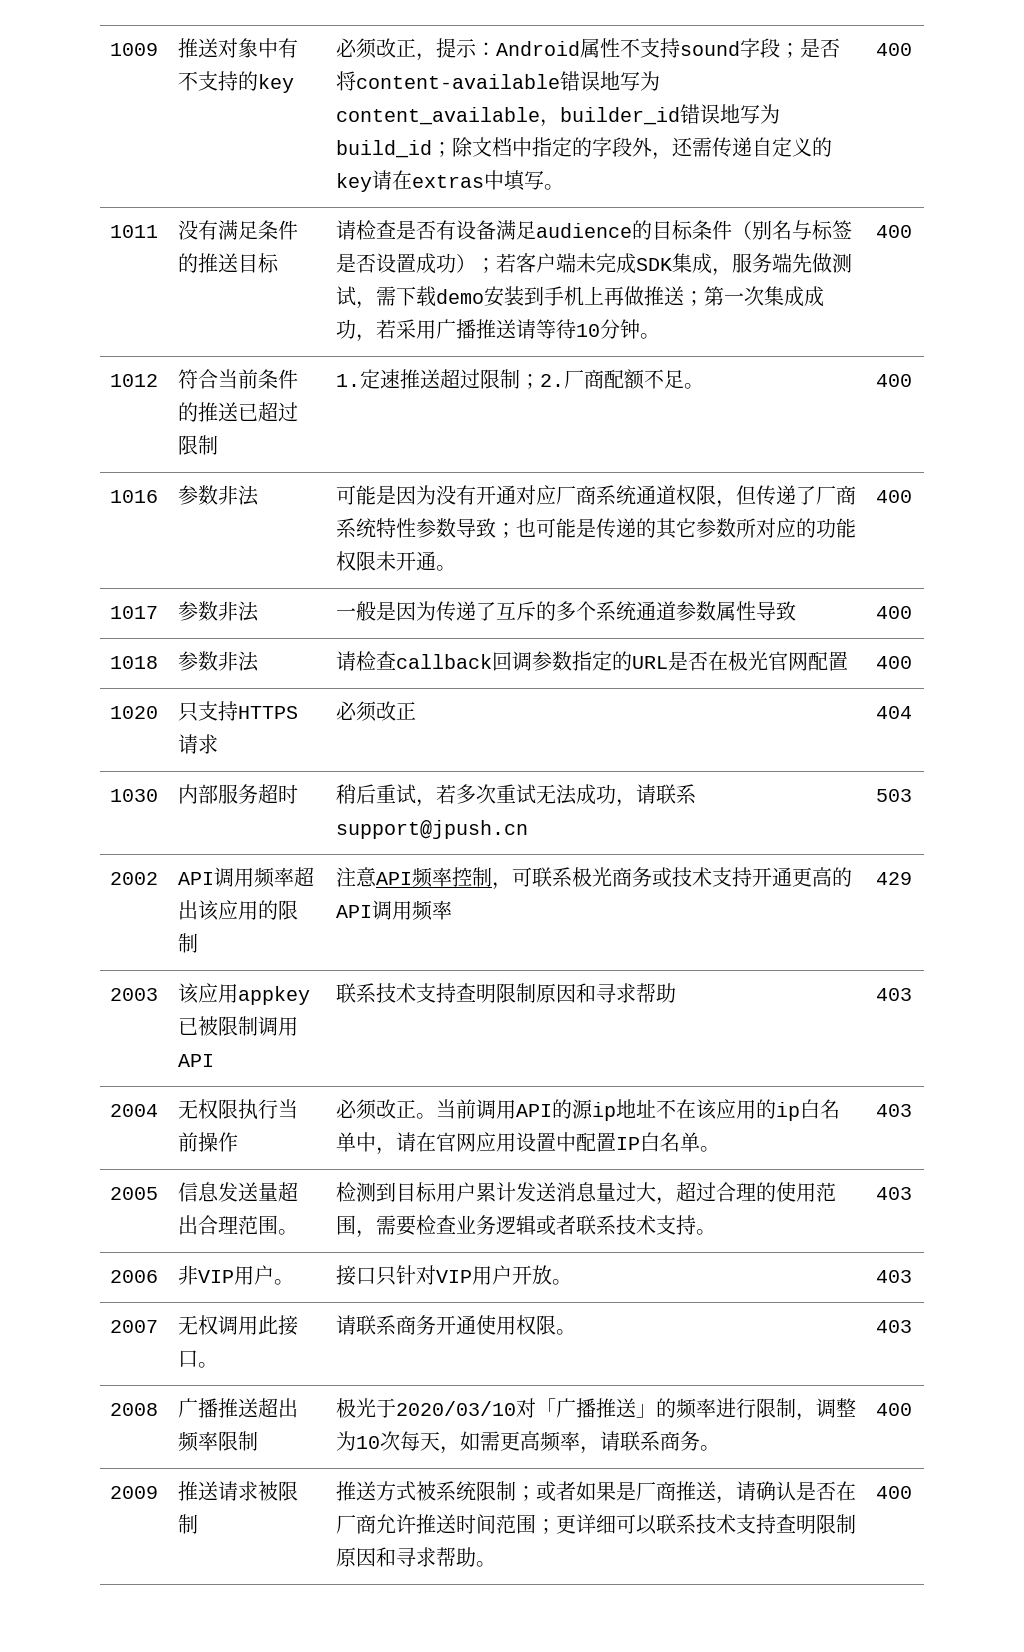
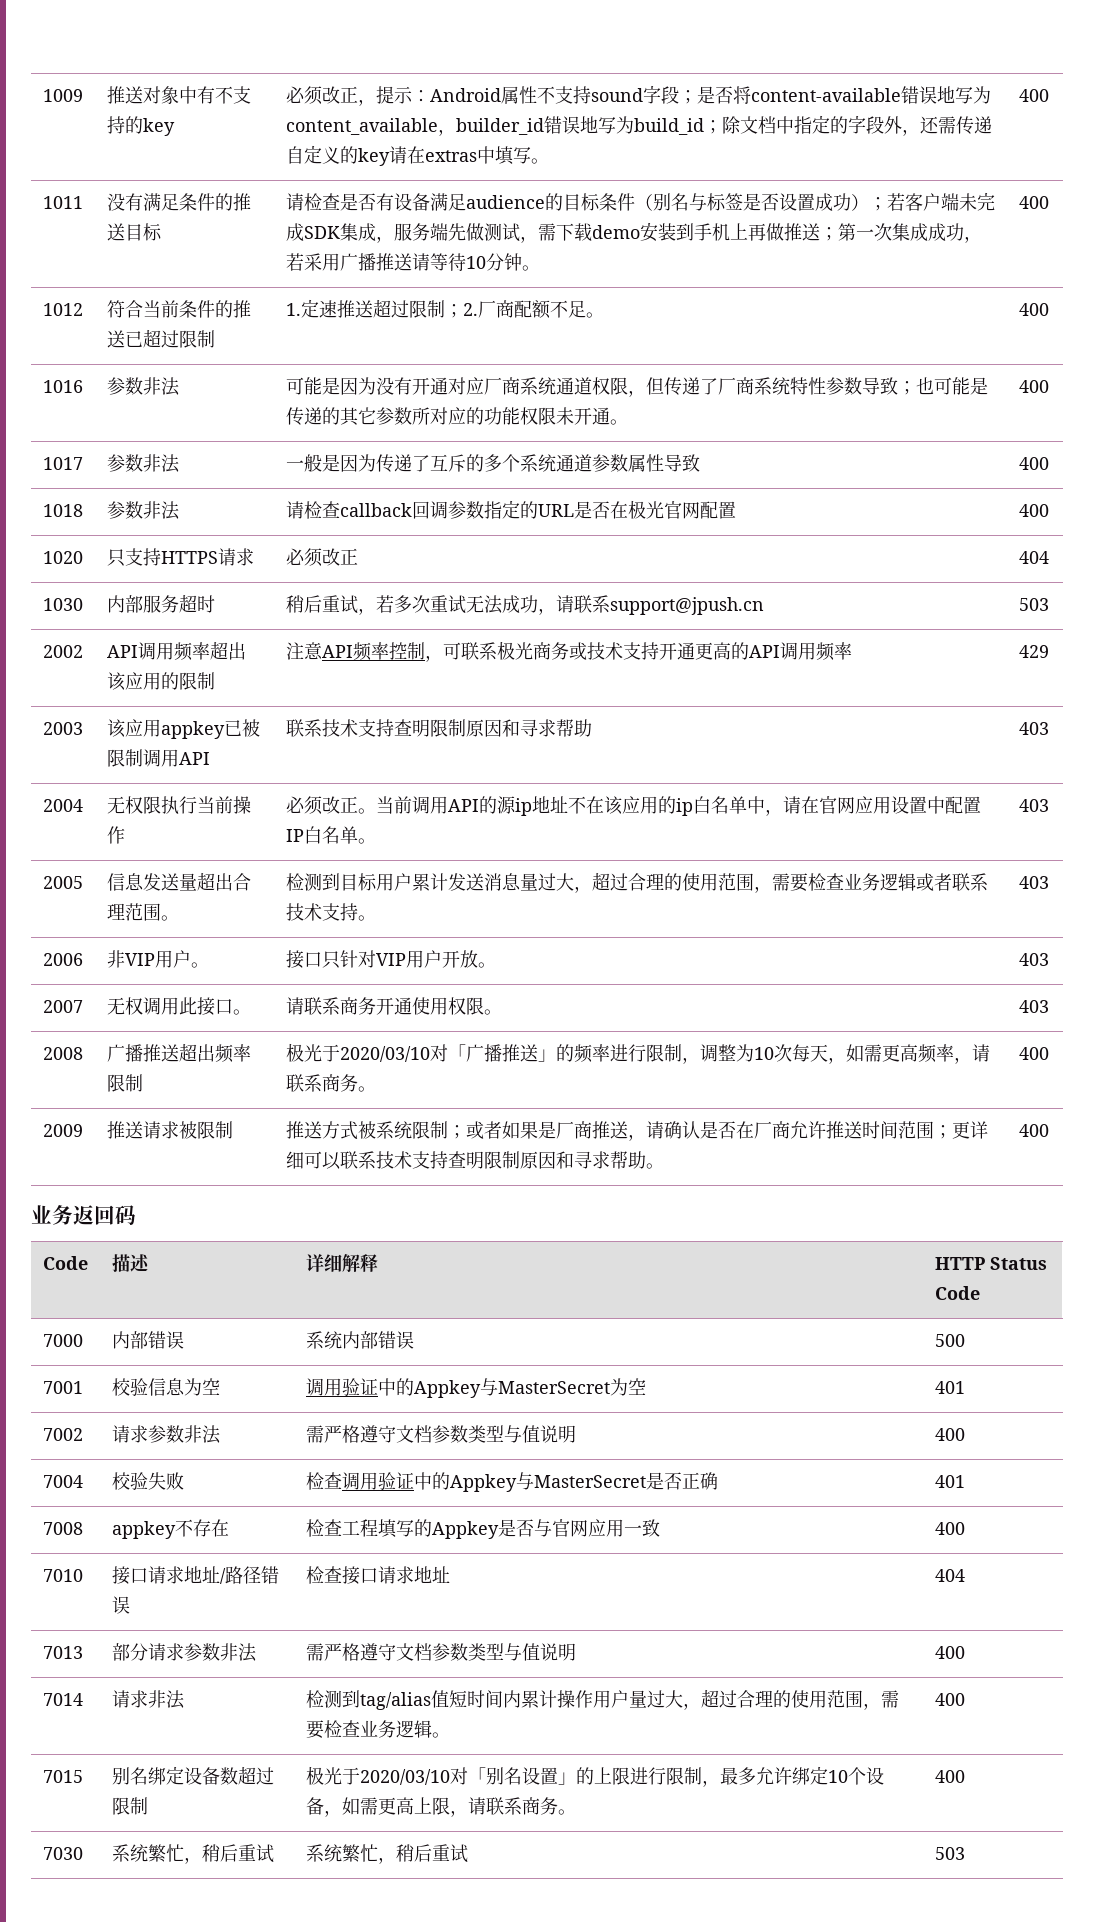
+ 业务返回码
+ Code | 描述 | 详细解释 | HTTP Status Code
+ 7000 | 内部错误 | 系统内部错误 | 500
+ 7001 | 校验信息为空 | 调用验证中的Appkey与MasterSecret为空 | 401
+ 7002 | 请求参数非法 | 需严格遵守文档参数类型与值说明 | 400
+ 7004 | 校验失败 | 检查调用验证中的Appkey与MasterSecret是否正确 | 401
+ 7008 | appkey不存在 | 检查工程填写的Appkey是否与官网应用一致 | 400
+ 7010 | 接口请求地址/路径错误 | 检查接口请求地址 | 404
+ 7013 | 部分请求参数非法 | 需严格遵守文档参数类型与值说明 | 400
+ 7014 | 请求非法 | 检测到tag/alias值短时间内累计操作用户量过大，超过合理的使用范围，需要检查业务逻辑。 | 400
+ 7015 | 别名绑定设备数超过限制 | 极光于2020/03/10对「别名设置」的上限进行限制，最多允许绑定10个设备，如需更高上限，请联系商务。 | 400
+ 7030 | 系统繁忙，稍后重试 | 系统繁忙，稍后重试 | 503

